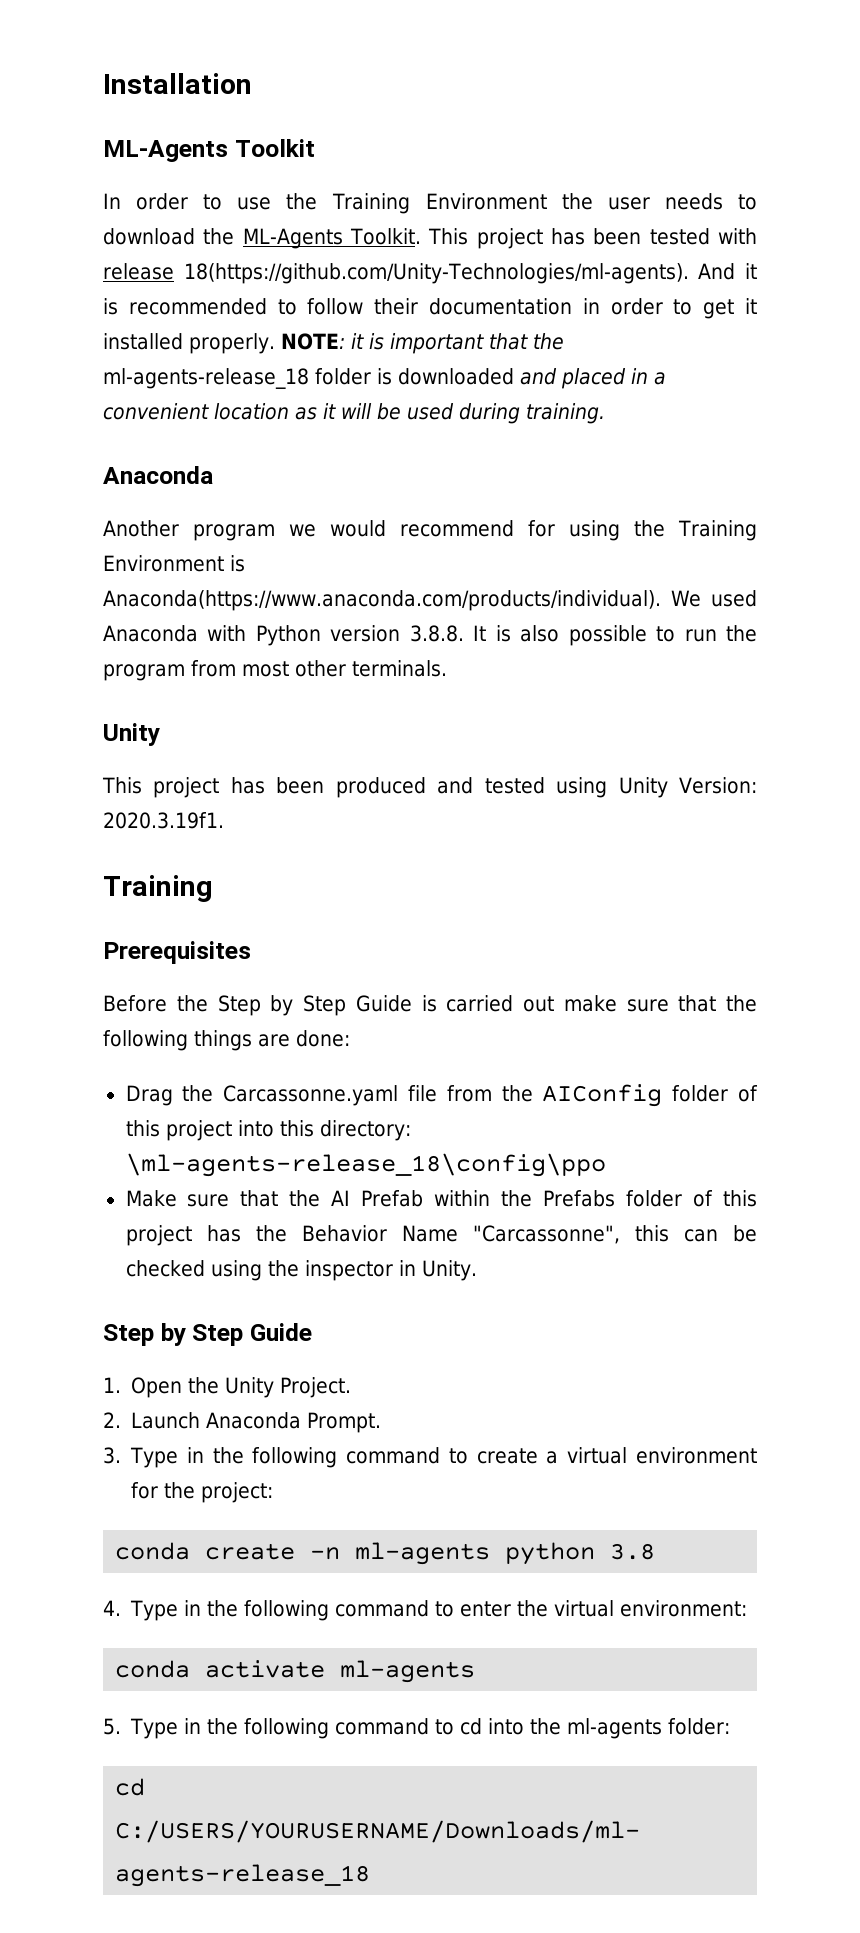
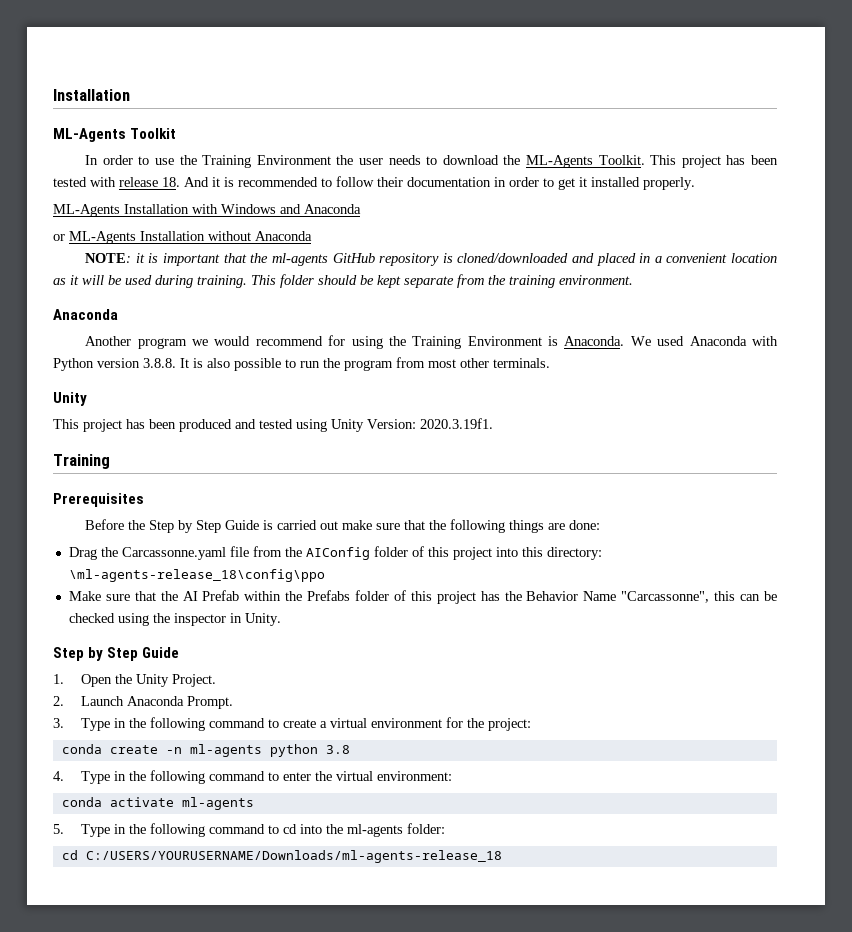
- This project has been tested with release 18(https://github.com/Unity-Technologies/ml-agents). And it is recommended to follow their documentation in order to get it installed properly. NOTE: it is important that the ml-agents-release_18 folder is downloaded and placed in a convenient location as it will be used during training.
+ This project has been tested with release 18. And it is recommended to follow their documentation in order to get it installed properly.
+ ML-Agents Installation with Windows and Anaconda
+ or ML-Agents Installation without Anaconda
+ NOTE: it is important that the ml-agents GitHub repository is cloned/downloaded and placed in a convenient location as it will be used during training. This folder should be kept separate from the training environment.
- Another program we would recommend for using the Training Environment is Anaconda(https://www.anaconda.com/products/individual). We used Anaconda with Python version 3.8.8. It is also possible to run the program from most other terminals.
+ Another program we would recommend for using the Training Environment is Anaconda. We used Anaconda with Python version 3.8.8. It is also possible to run the program from most other terminals.

